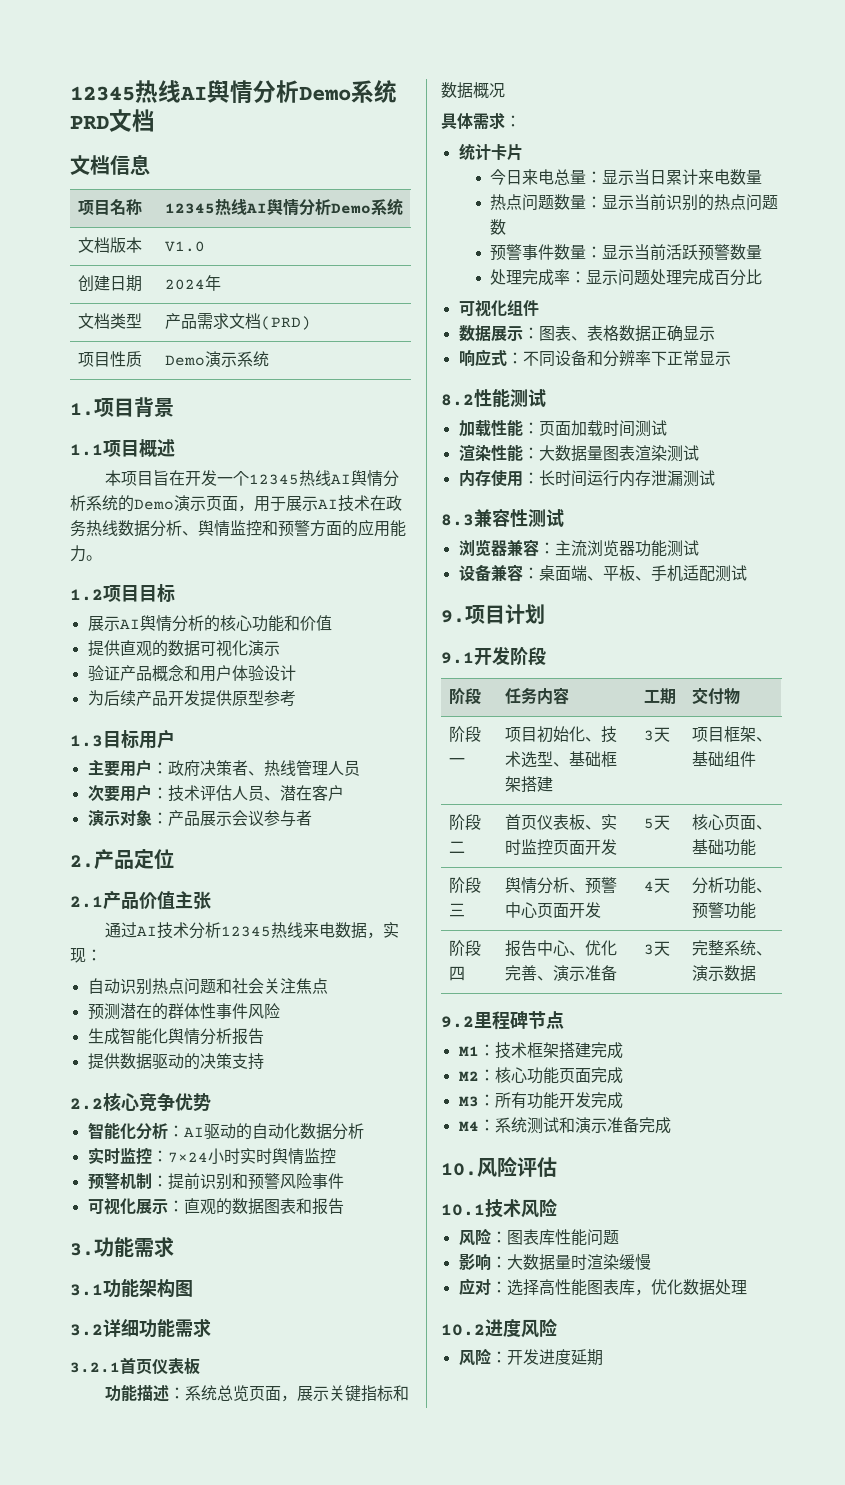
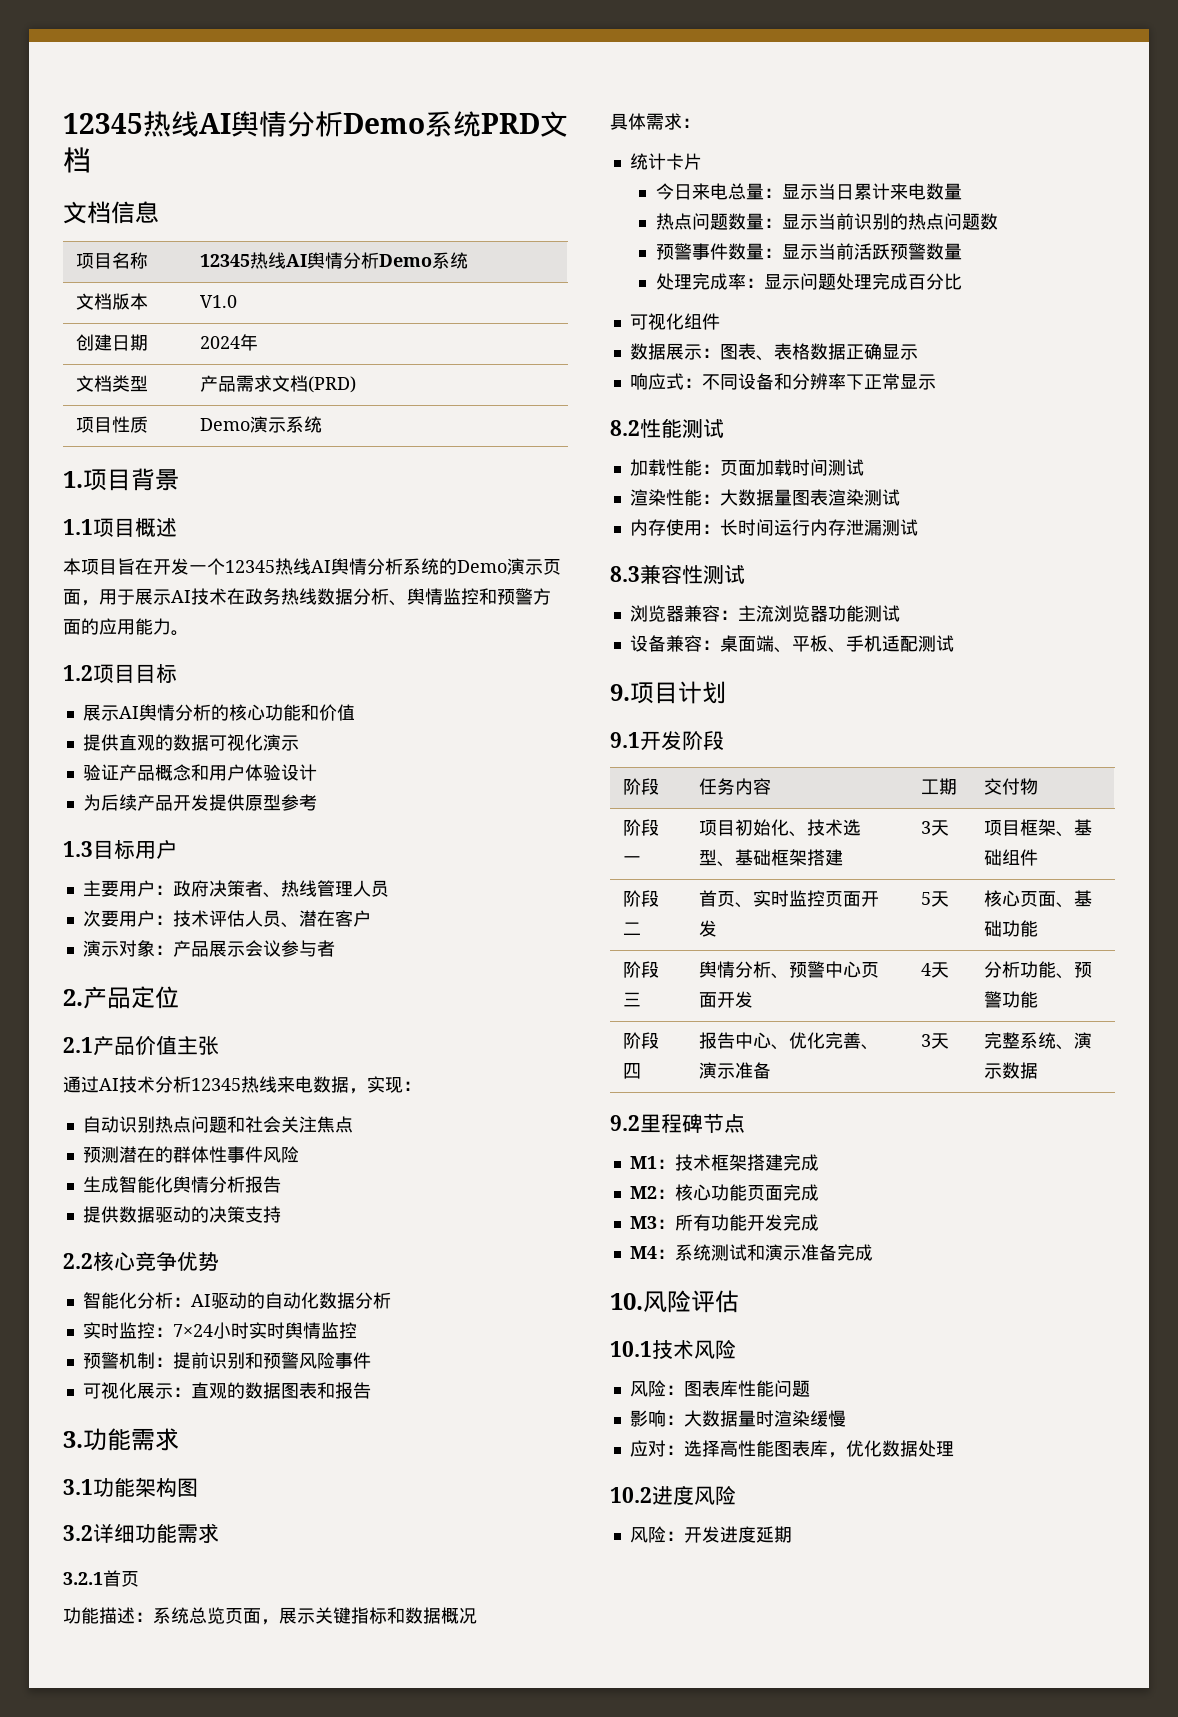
- 3.2.1首页仪表板
+ 3.2.1首页
- 阶段二 | 首页仪表板、实时监控页面开发 | 5天 | 核心页面、基础功能
+ 阶段二 | 首页、实时监控页面开发 | 5天 | 核心页面、基础功能

